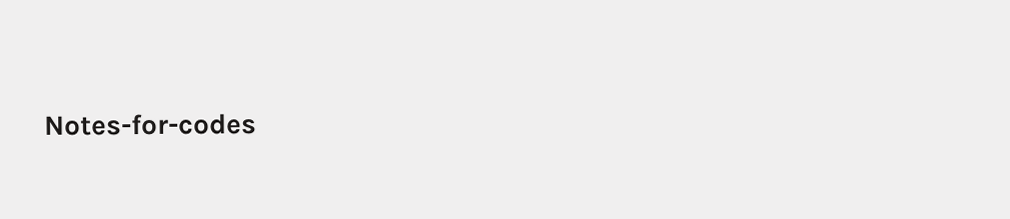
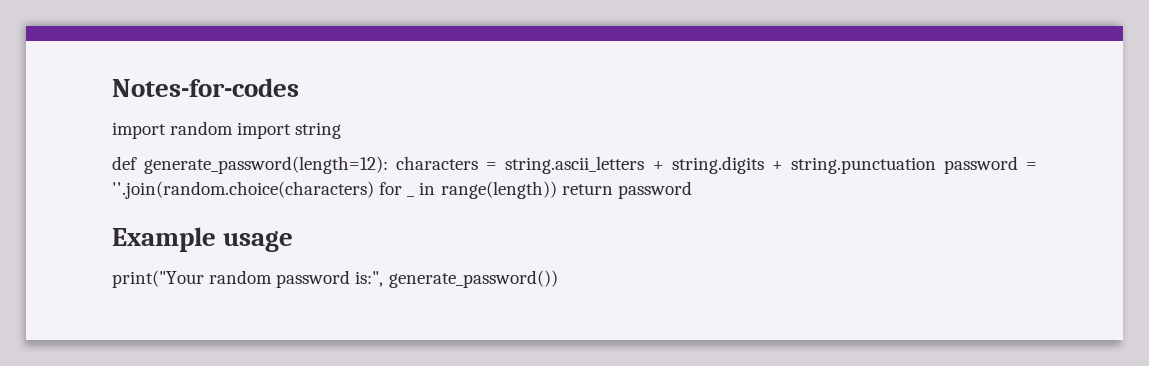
+ import random import string
+ def generate_password(length=12): characters = string.ascii_letters + string.digits + string.punctuation password = ''.join(random.choice(characters) for _ in range(length)) return password
+ Example usage
+ print("Your random password is:", generate_password())

